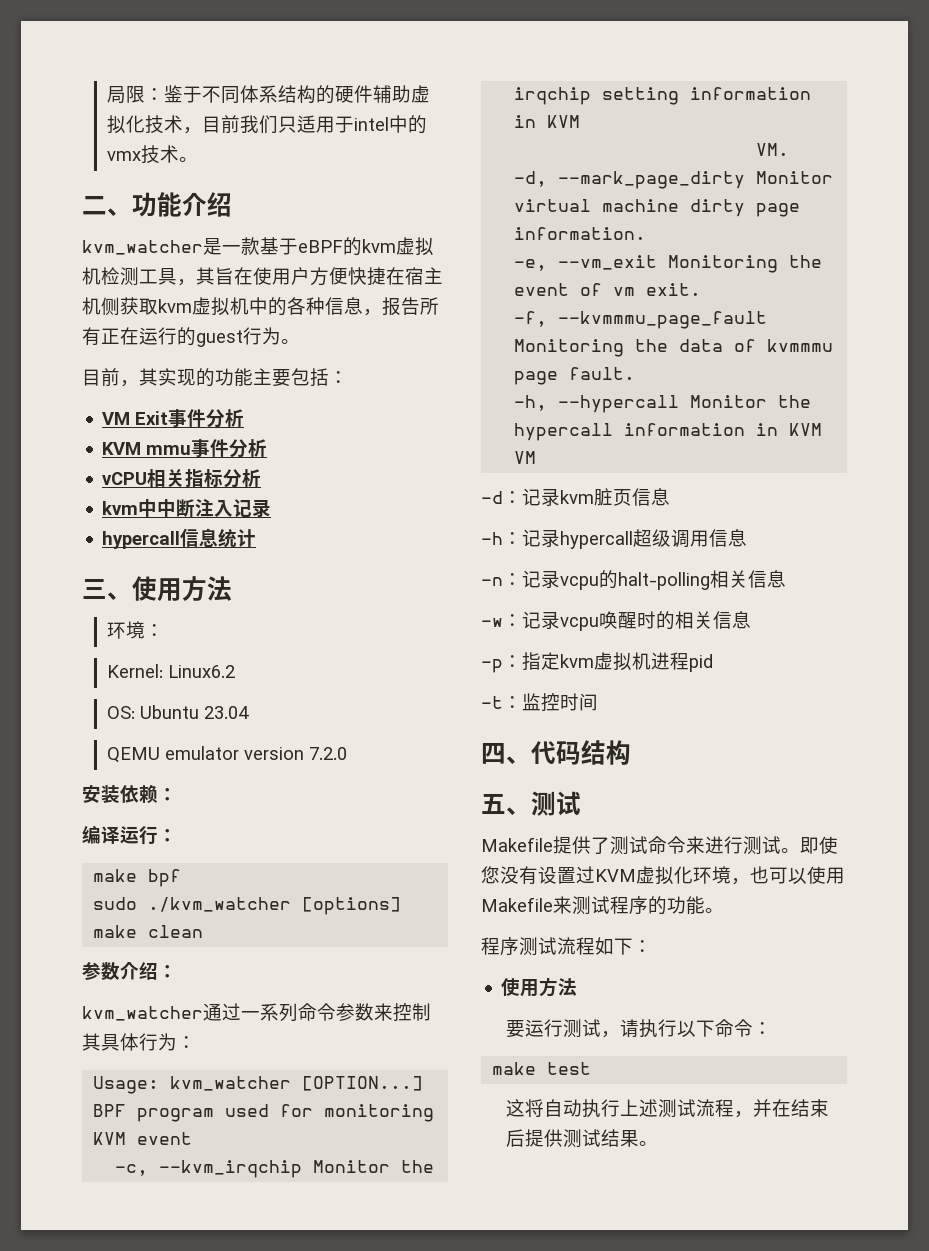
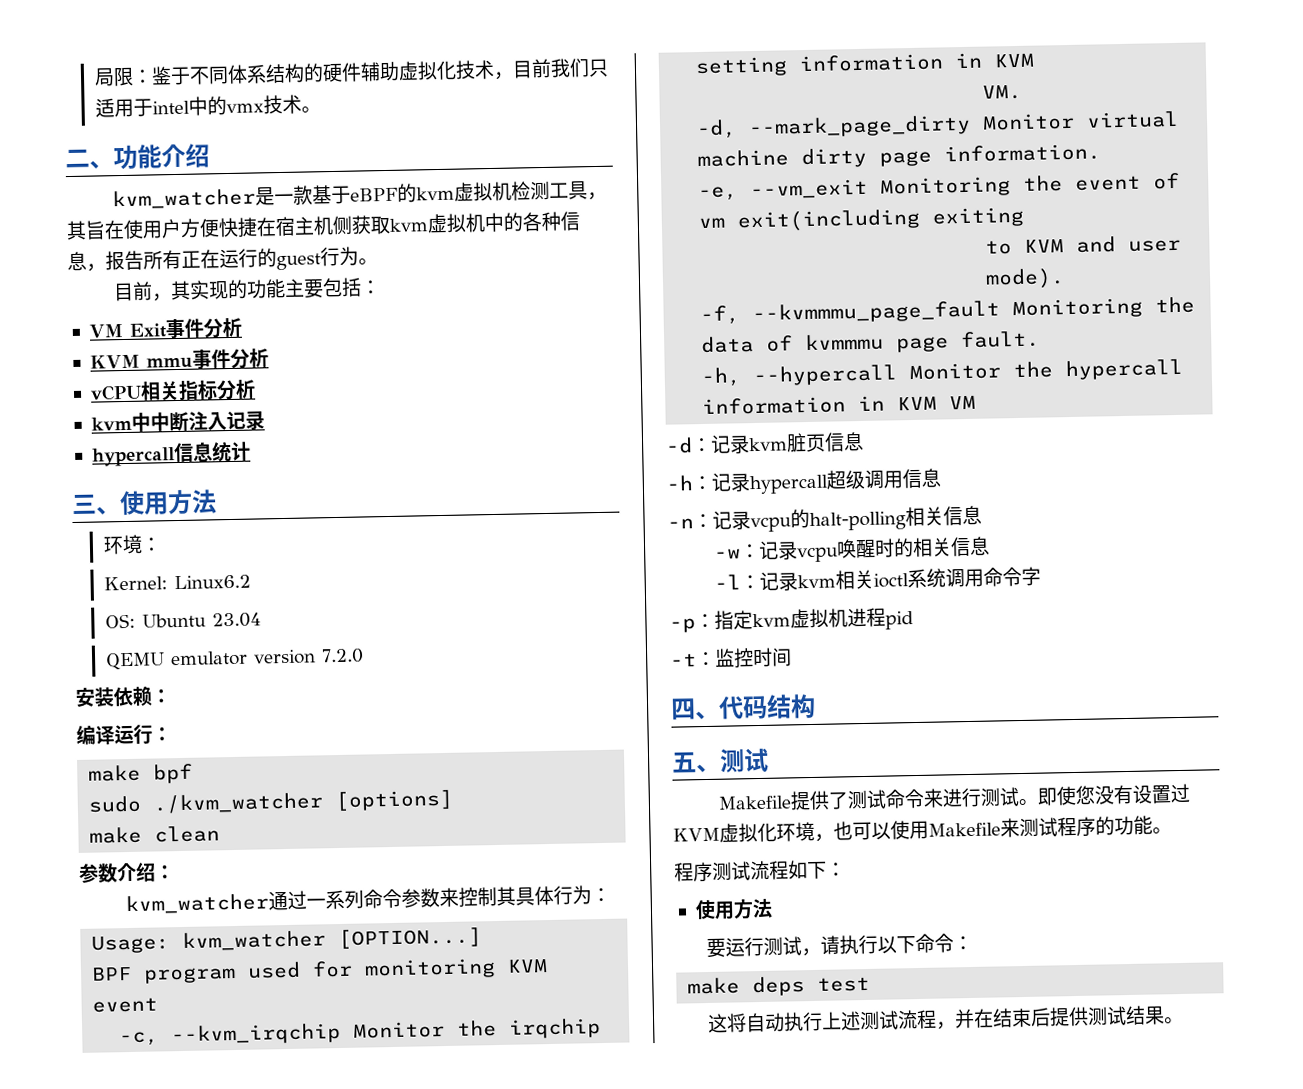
- -e, --vm_exit Monitoring the event of vm exit.
+ -e, --vm_exit Monitoring the event of vm exit(including exiting
+ to KVM and user mode).
+ -l：记录kvm相关ioctl系统调用命令字
- make test
+ make deps test

